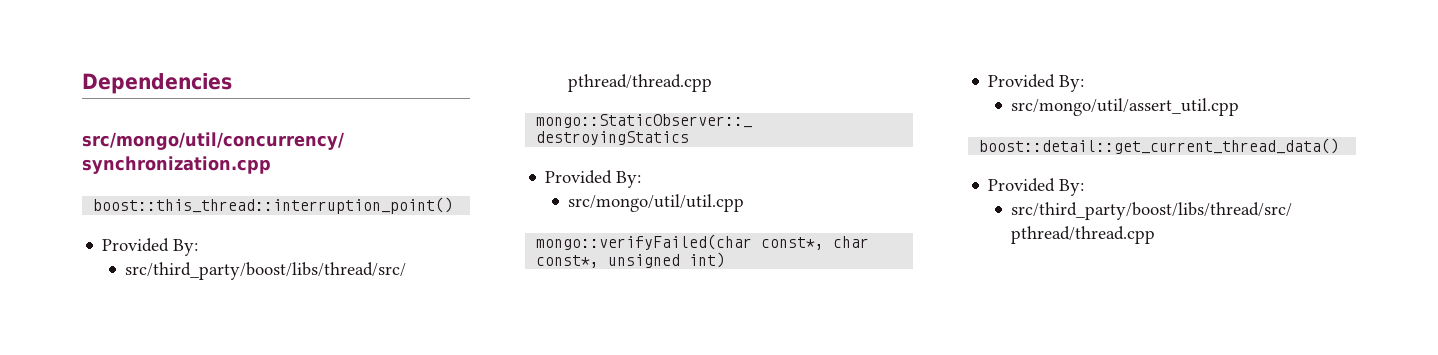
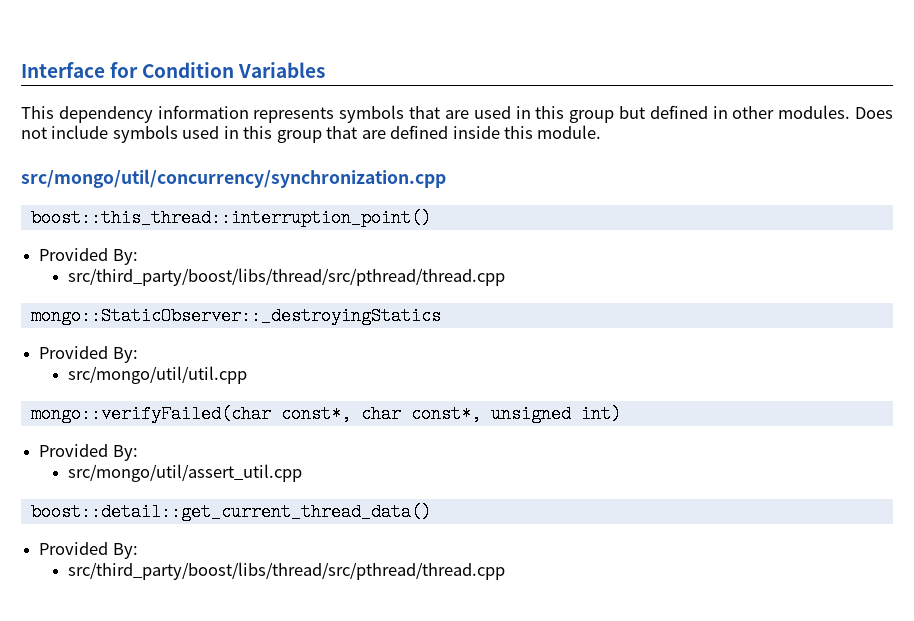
- Dependencies
+ Interface for Condition Variables
+ This dependency information represents symbols that are used in this group but defined in other modules. Does not include symbols used in this group that are defined inside this module.

